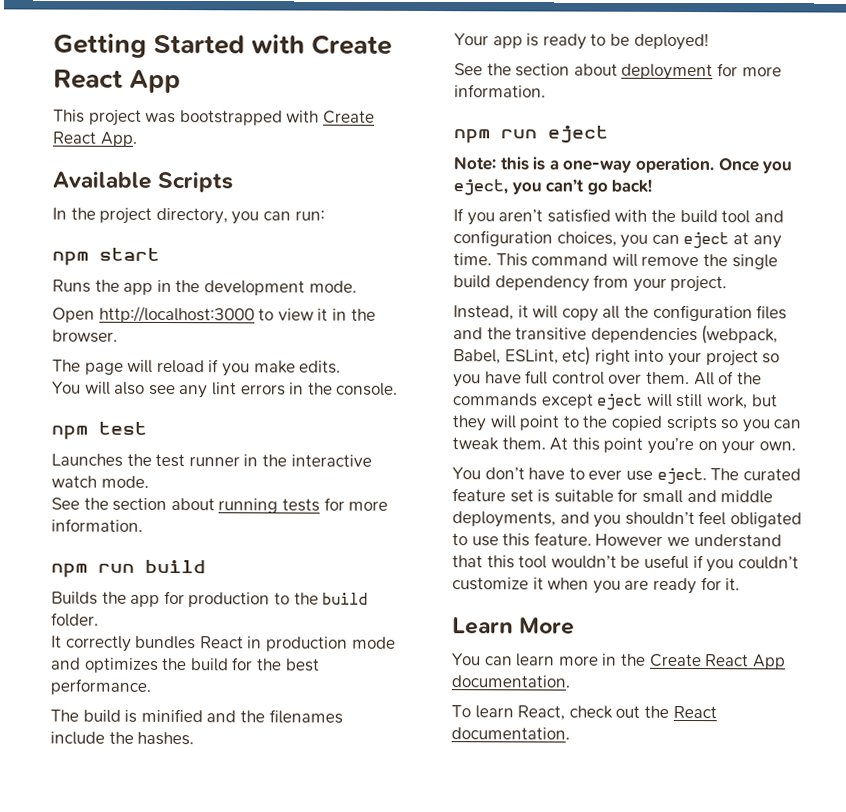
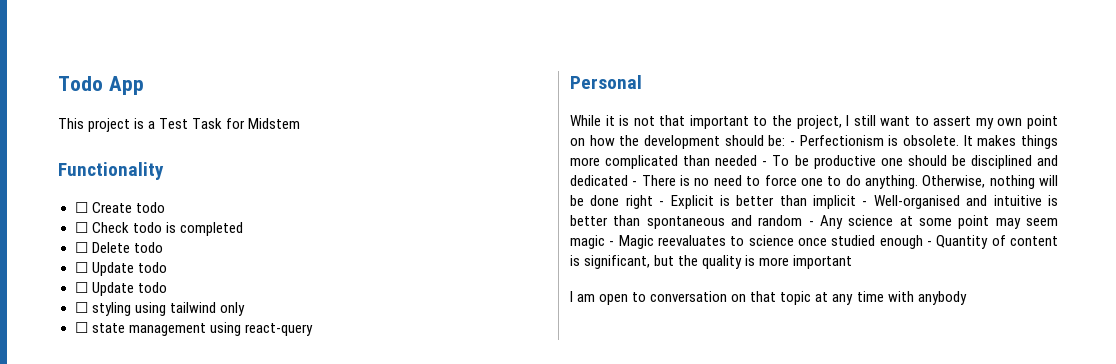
- Getting Started with Create React App
- This project was bootstrapped with Create React App.
- Available Scripts
- In the project directory, you can run:
- npm start
- Runs the app in the development mode.
- Open http://localhost:3000 to view it in the browser.
- The page will reload if you make edits.
- You will also see any lint errors in the console.
- npm test
- Launches the test runner in the interactive watch mode.
- See the section about running tests for more information.
- npm run build
- Builds the app for production to the build folder.
- It correctly bundles React in production mode and optimizes the build for the best performance.
- The build is minified and the filenames include the hashes.
- Your app is ready to be deployed!
- See the section about deployment for more information.
- npm run eject
- Note: this is a one-way operation. Once you eject, you can’t go back!
- If you aren’t satisfied with the build tool and configuration choices, you can eject at any time. This command will remove the single build dependency from your project.
- Instead, it will copy all the configuration files and the transitive dependencies (webpack, Babel, ESLint, etc) right into your project so you have full control over them. All of the commands except eject will still work, but they will point to the copied scripts so you can tweak them. At this point you’re on your own.
- You don’t have to ever use eject. The curated feature set is suitable for small and middle deployments, and you shouldn’t feel obligated to use this feature. However we understand that this tool wouldn’t be useful if you couldn’t customize it when you are ready for it.
- Learn More
- You can learn more in the Create React App documentation.
- To learn React, check out the React documentation.
+ Todo App
+ This project is a Test Task for Midstem
+ Functionality
+ ☐ Create todo
+ ☐ Check todo is completed
+ ☐ Delete todo
+ ☐ Update todo
+ ☐ Update todo
+ ☐ styling using tailwind only
+ ☐ state management using react-query
+ Personal
+ While it is not that important to the project, I still want to assert my own point on how the development should be: - Perfectionism is obsolete. It makes things more complicated than needed - To be productive one should be disciplined and dedicated - There is no need to force one to do anything. Otherwise, nothing will be done right - Explicit is better than implicit - Well-organised and intuitive is better than spontaneous and random - Any science at some point may seem magic - Magic reevaluates to science once studied enough - Quantity of content is significant, but the quality is more important
+ I am open to conversation on that topic at any time with anybody

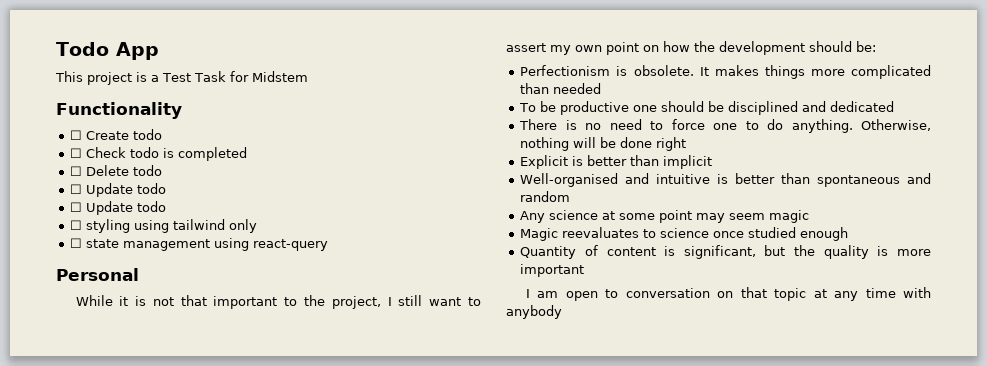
- While it is not that important to the project, I still want to assert my own point on how the development should be: - Perfectionism is obsolete.
+ While it is not that important to the project, I still want to assert my own point on how the development should be:
+ Perfectionism is obsolete.
- It makes things more complicated than needed - To be productive one should be disciplined and dedicated - There is no need to force one to do anything.
+ It makes things more complicated than needed
+ To be productive one should be disciplined and dedicated
+ There is no need to force one to do anything.
- Otherwise, nothing will be done right - Explicit is better than implicit - Well-organised and intuitive is better than spontaneous and random - Any science at some point may seem magic - Magic reevaluates to science once studied enough - Quantity of content is significant, but the quality is more important
+ Otherwise, nothing will be done right
+ Explicit is better than implicit
+ Well-organised and intuitive is better than spontaneous and random
+ Any science at some point may seem magic
+ Magic reevaluates to science once studied enough
+ Quantity of content is significant, but the quality is more important

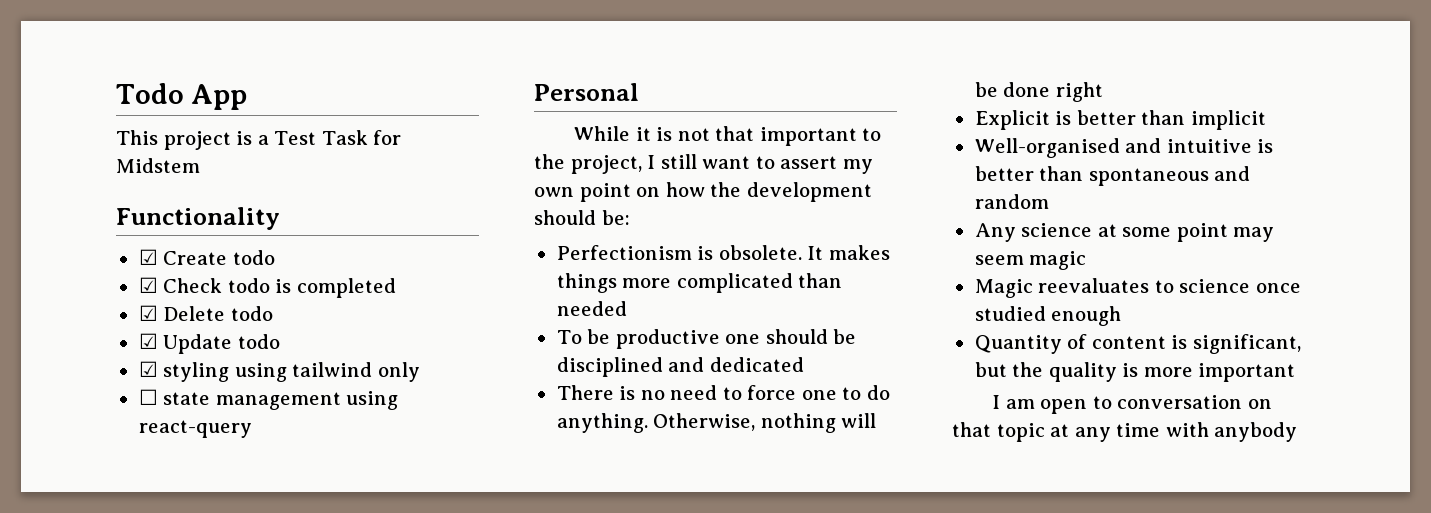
- ☐ Create todo
+ ☑ Create todo
- ☐ Check todo is completed
+ ☑ Check todo is completed
- ☐ Delete todo
- ☐ Update todo
- ☐ Update todo
- ☐ styling using tailwind only
+ ☑ Delete todo
+ ☑ Update todo
+ ☑ styling using tailwind only

